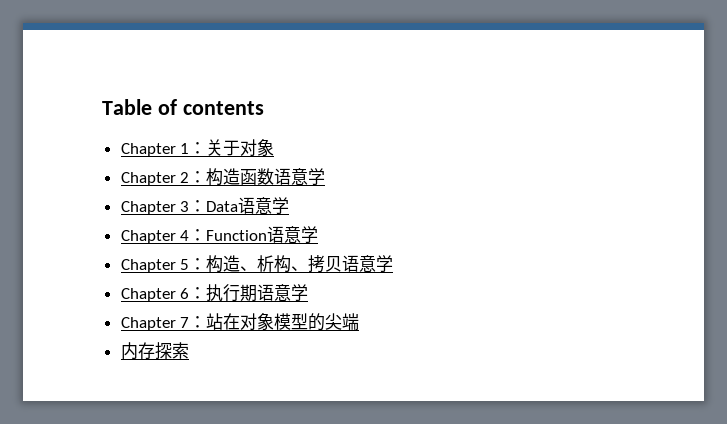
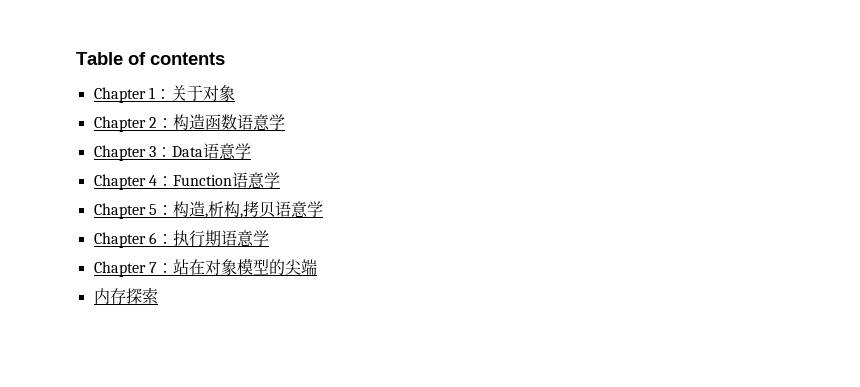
- Chapter 5：构造、析构、拷贝语意学
+ Chapter 5：构造,析构,拷贝语意学

